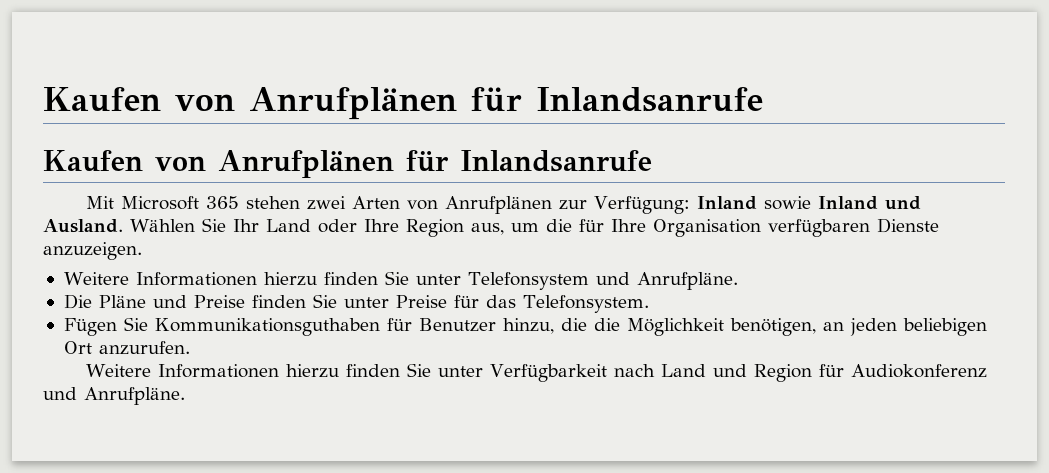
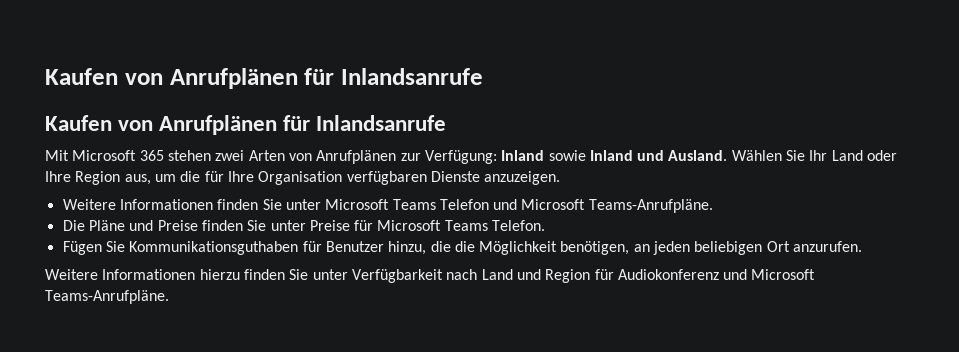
- Weitere Informationen hierzu finden Sie unter Telefonsystem und Anrufpläne.
+ Weitere Informationen finden Sie unter Microsoft Teams Telefon und Microsoft Teams-Anrufpläne.
- Die Pläne und Preise finden Sie unter Preise für das Telefonsystem.
+ Die Pläne und Preise finden Sie unter Preise für Microsoft Teams Telefon.
- Weitere Informationen hierzu finden Sie unter Verfügbarkeit nach Land und Region für Audiokonferenz und Anrufpläne.
+ Weitere Informationen hierzu finden Sie unter Verfügbarkeit nach Land und Region für Audiokonferenz und Microsoft Teams-Anrufpläne.

